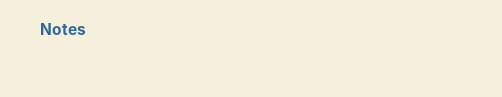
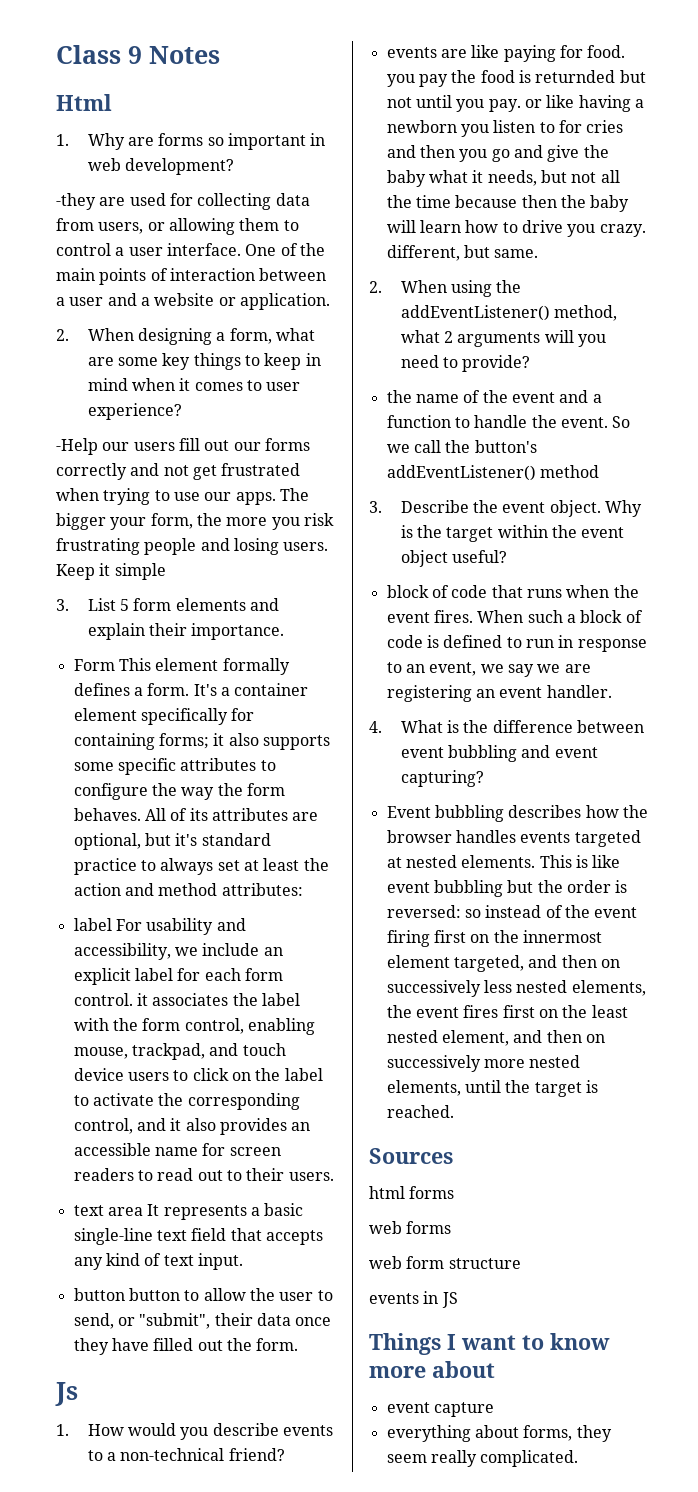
- Notes
+ Class 9 Notes
+ Html
+ 1. Why are forms so important in web development?
+ -they are used for collecting data from users, or allowing them to control a user interface. One of the main points of interaction between a user and a website or application.
+ 2. When designing a form, what are some key things to keep in mind when it comes to user experience?
+ -Help our users fill out our forms correctly and not get frustrated when trying to use our apps. The bigger your form, the more you risk frustrating people and losing users. Keep it simple
+ 3. List 5 form elements and explain their importance.
+ Form This element formally defines a form. It's a container element specifically for containing forms; it also supports some specific attributes to configure the way the form behaves. All of its attributes are optional, but it's standard practice to always set at least the action and method attributes:
+ label For usability and accessibility, we include an explicit label for each form control. it associates the label with the form control, enabling mouse, trackpad, and touch device users to click on the label to activate the corresponding control, and it also provides an accessible name for screen readers to read out to their users.
+ text area It represents a basic single-line text field that accepts any kind of text input.
+ button button to allow the user to send, or "submit", their data once they have filled out the form.
+ Js
+ 1. How would you describe events to a non-technical friend?
+ events are like paying for food. you pay the food is returnded but not until you pay. or like having a newborn you listen to for cries and then you go and give the baby what it needs, but not all the time because then the baby will learn how to drive you crazy. different, but same.
+ 2. When using the addEventListener() method, what 2 arguments will you need to provide?
+ the name of the event and a function to handle the event. So we call the button's addEventListener() method
+ 3. Describe the event object. Why is the target within the event object useful?
+ block of code that runs when the event fires. When such a block of code is defined to run in response to an event, we say we are registering an event handler.
+ 4. What is the difference between event bubbling and event capturing?
+ Event bubbling describes how the browser handles events targeted at nested elements. This is like event bubbling but the order is reversed: so instead of the event firing first on the innermost element targeted, and then on successively less nested elements, the event fires first on the least nested element, and then on successively more nested elements, until the target is reached.
+ Sources
+ html forms
+ web forms
+ web form structure
+ events in JS
+ Things I want to know more about
+ event capture
+ everything about forms, they seem really complicated.

